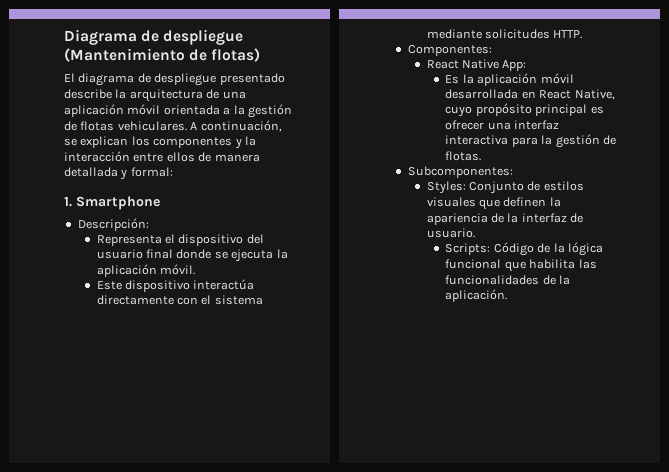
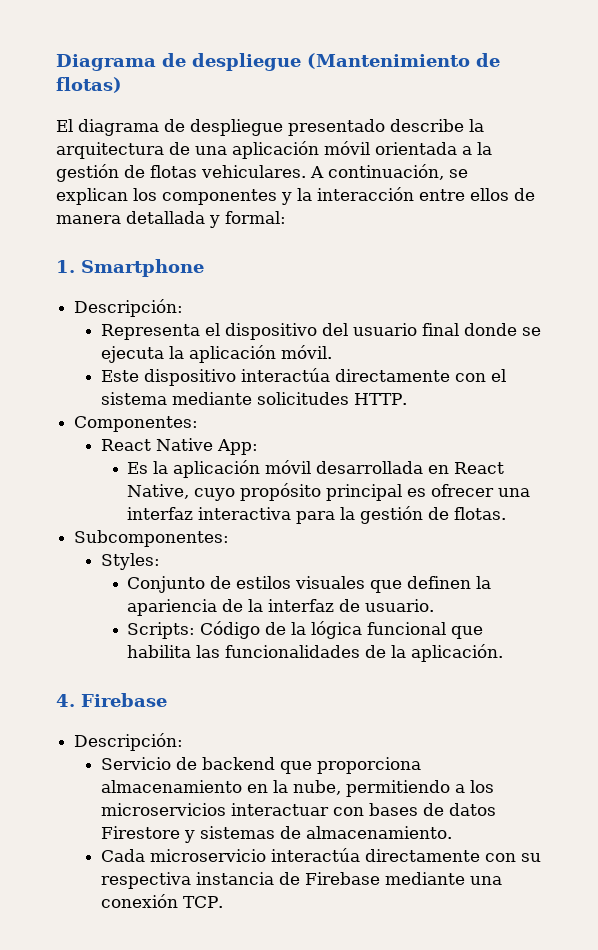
- Styles: Conjunto de estilos visuales que definen la apariencia de la interfaz de usuario.
+ Styles:
+ Conjunto de estilos visuales que definen la apariencia de la interfaz de usuario.
+ 4. Firebase
+ Descripción:
+ Servicio de backend que proporciona almacenamiento en la nube, permitiendo a los microservicios interactuar con bases de datos Firestore y sistemas de almacenamiento.
+ Cada microservicio interactúa directamente con su respectiva instancia de Firebase mediante una conexión TCP.

